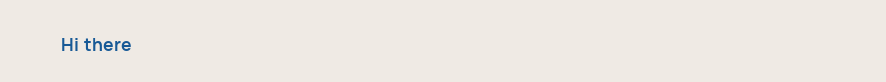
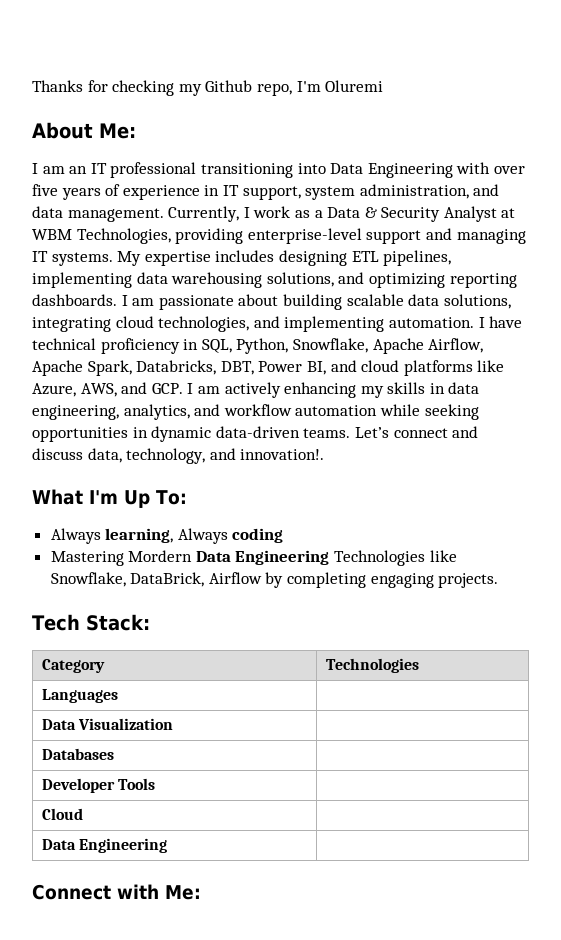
- Hi there
+ Thanks for checking my Github repo, I'm Oluremi
+ About Me:
+ I am an IT professional transitioning into Data Engineering with over five years of experience in IT support, system administration, and data management. Currently, I work as a Data & Security Analyst at WBM Technologies, providing enterprise-level support and managing IT systems. My expertise includes designing ETL pipelines, implementing data warehousing solutions, and optimizing reporting dashboards. I am passionate about building scalable data solutions, integrating cloud technologies, and implementing automation. I have technical proficiency in SQL, Python, Snowflake, Apache Airflow, Apache Spark, Databricks, DBT, Power BI, and cloud platforms like Azure, AWS, and GCP. I am actively enhancing my skills in data engineering, analytics, and workflow automation while seeking opportunities in dynamic data-driven teams. Let’s connect and discuss data, technology, and innovation!.
+ What I'm Up To:
+ Always learning, Always coding
+ Mastering Mordern Data Engineering Technologies like Snowflake, DataBrick, Airflow by completing engaging projects.
+ Tech Stack:
+ Category | Technologies
+ Languages |
+ Data Visualization |
+ Databases |
+ Developer Tools |
+ Cloud |
+ Data Engineering |
+ Connect with Me:

